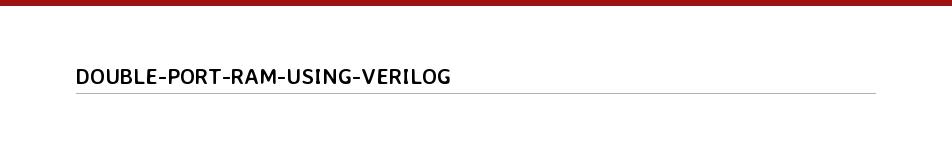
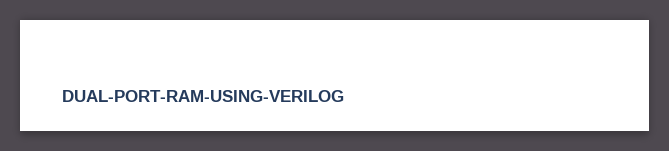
- DOUBLE-PORT-RAM-USING-VERILOG
+ DUAL-PORT-RAM-USING-VERILOG

